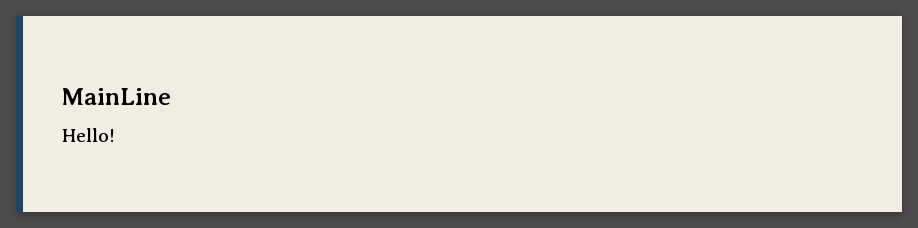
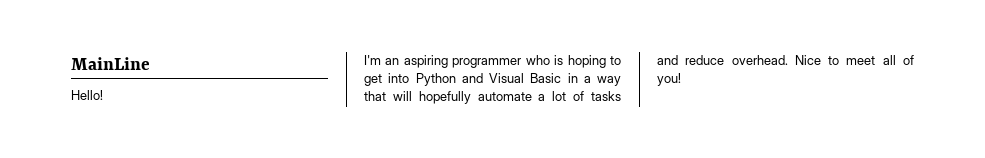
+ I'm an aspiring programmer who is hoping to get into Python and Visual Basic in a way that will hopefully automate a lot of tasks and reduce overhead. Nice to meet all of you!

